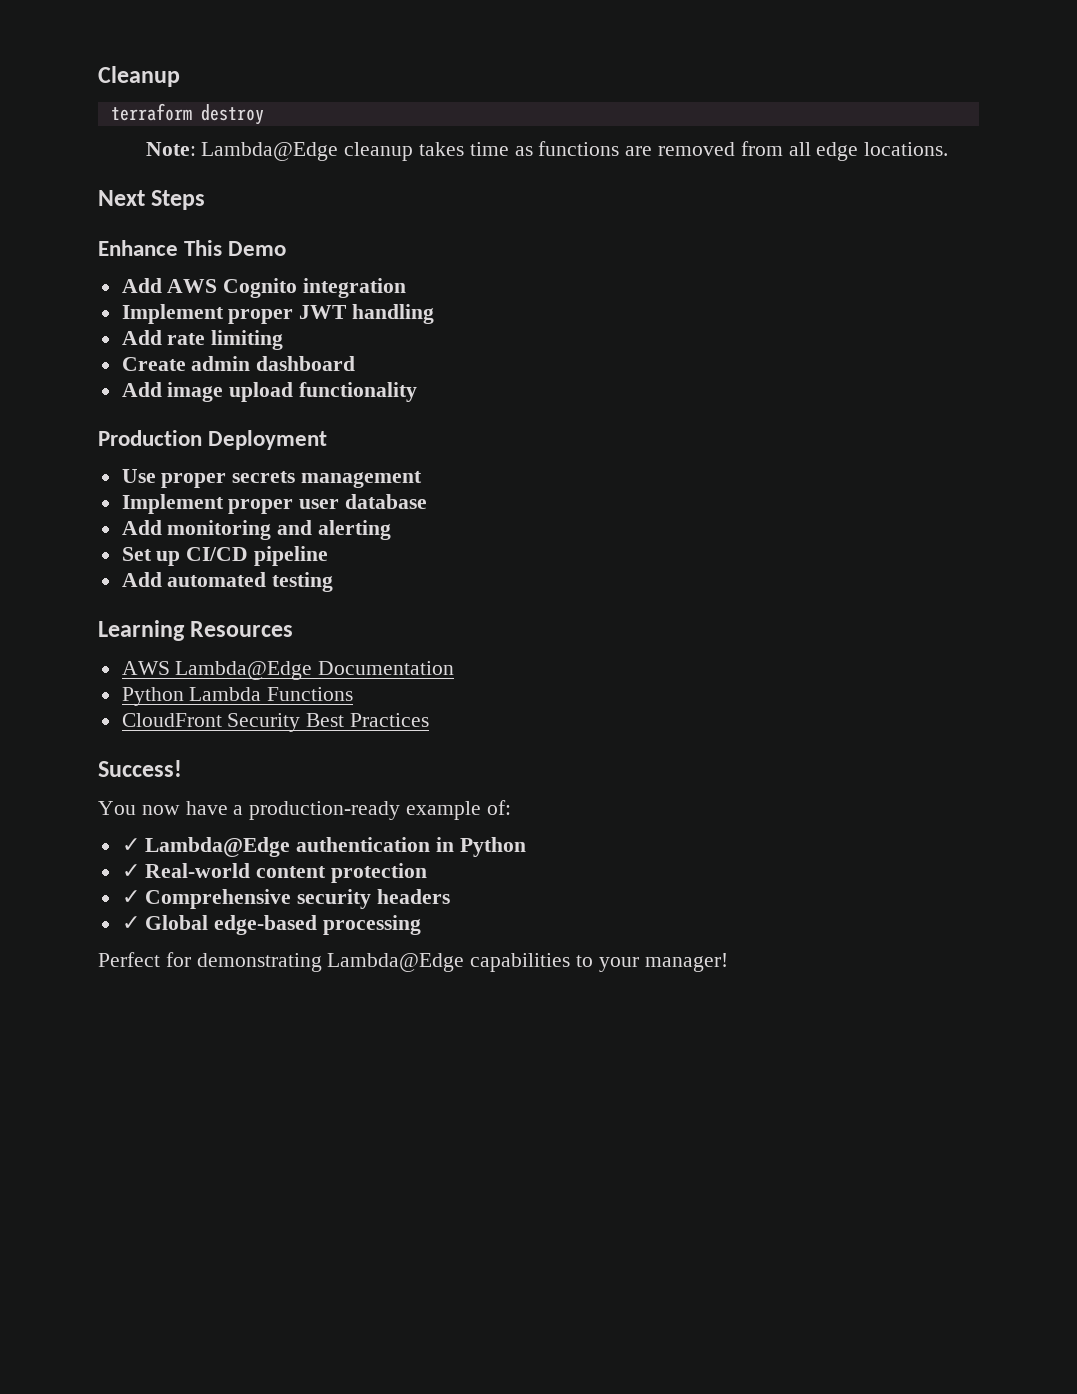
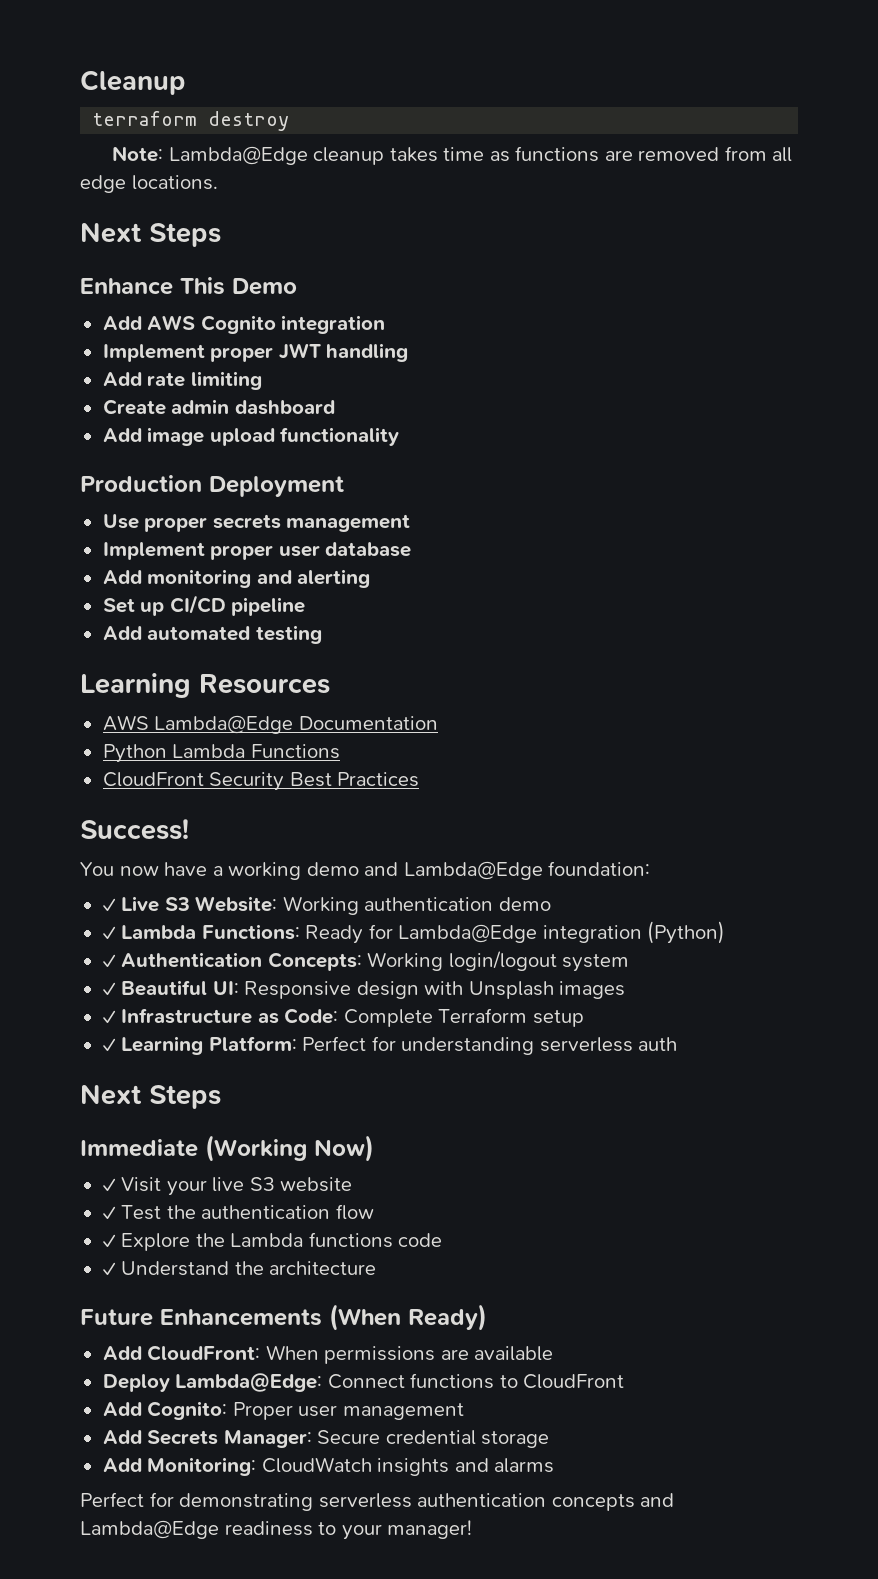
- You now have a production-ready example of:
- ✓ Lambda@Edge authentication in Python
- ✓ Real-world content protection
- ✓ Comprehensive security headers
- ✓ Global edge-based processing
- Perfect for demonstrating Lambda@Edge capabilities to your manager!
+ You now have a working demo and Lambda@Edge foundation:
+ ✓ Live S3 Website: Working authentication demo
+ ✓ Lambda Functions: Ready for Lambda@Edge integration (Python)
+ ✓ Authentication Concepts: Working login/logout system
+ ✓ Beautiful UI: Responsive design with Unsplash images
+ ✓ Infrastructure as Code: Complete Terraform setup
+ ✓ Learning Platform: Perfect for understanding serverless auth
+ Next Steps
+ Immediate (Working Now)
+ ✓ Visit your live S3 website
+ ✓ Test the authentication flow
+ ✓ Explore the Lambda functions code
+ ✓ Understand the architecture
+ Future Enhancements (When Ready)
+ Add CloudFront: When permissions are available
+ Deploy Lambda@Edge: Connect functions to CloudFront
+ Add Cognito: Proper user management
+ Add Secrets Manager: Secure credential storage
+ Add Monitoring: CloudWatch insights and alarms
+ Perfect for demonstrating serverless authentication concepts and Lambda@Edge readiness to your manager!

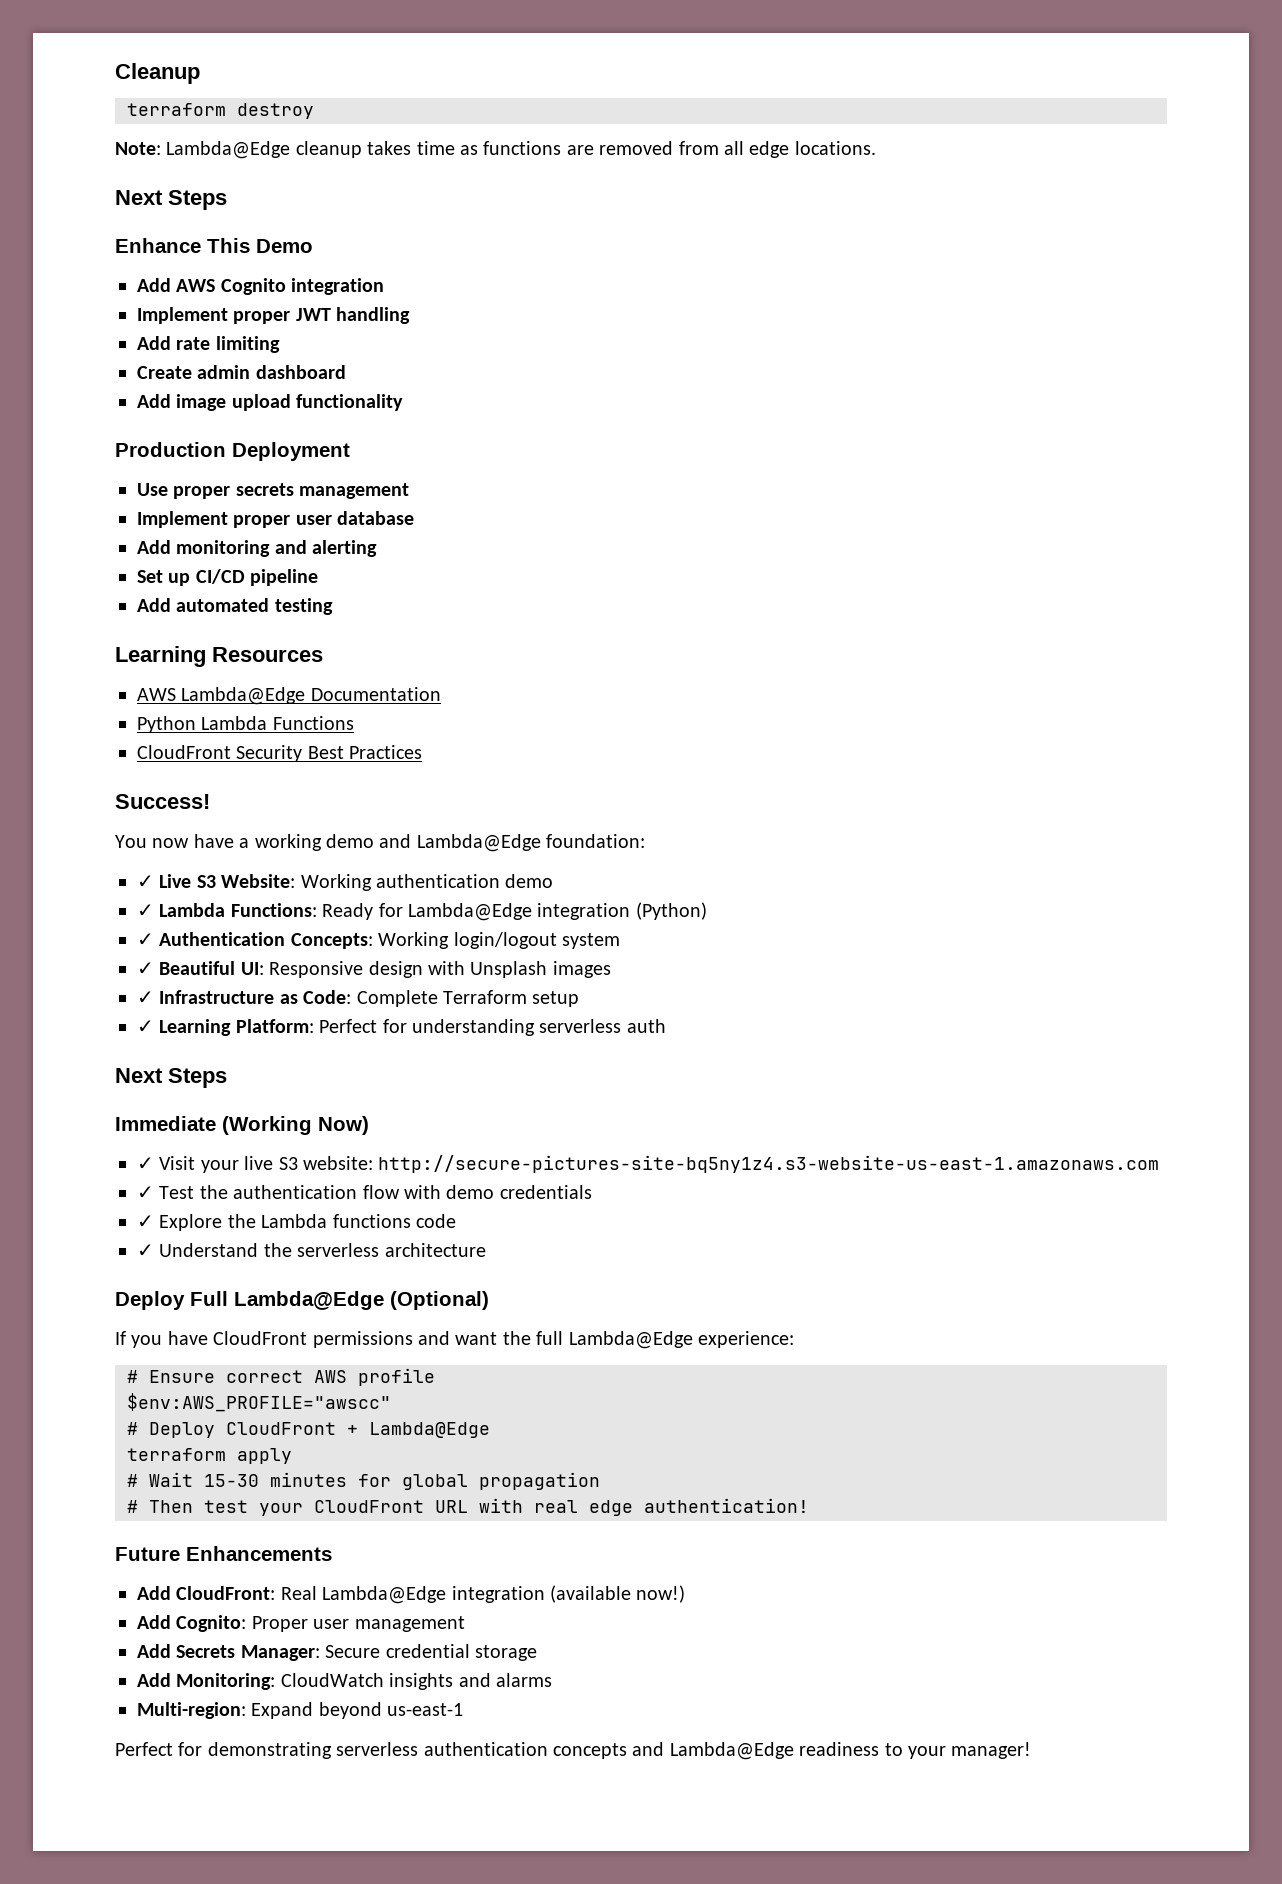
- ✓ Visit your live S3 website
+ ✓ Visit your live S3 website: http://secure-pictures-site-bq5ny1z4.s3-website-us-east-1.amazonaws.com
- ✓ Test the authentication flow
+ ✓ Test the authentication flow with demo credentials
- ✓ Understand the architecture
+ ✓ Understand the serverless architecture
+ Deploy Full Lambda@Edge (Optional)
+ If you have CloudFront permissions and want the full Lambda@Edge experience:
+ # Ensure correct AWS profile
+ $env:AWS_PROFILE="awscc"
+ # Deploy CloudFront + Lambda@Edge
+ terraform apply
+ # Wait 15-30 minutes for global propagation
+ # Then test your CloudFront URL with real edge authentication!
- Future Enhancements (When Ready)
+ Future Enhancements
- Add CloudFront: When permissions are available
- Deploy Lambda@Edge: Connect functions to CloudFront
+ Add CloudFront: Real Lambda@Edge integration (available now!)
+ Multi-region: Expand beyond us-east-1

